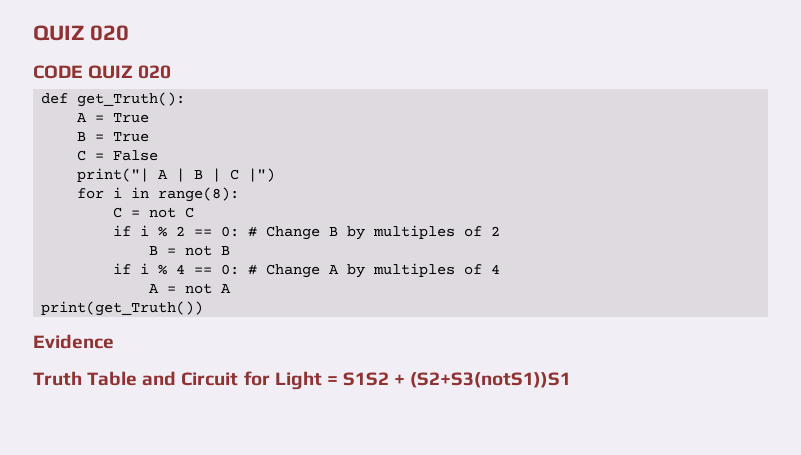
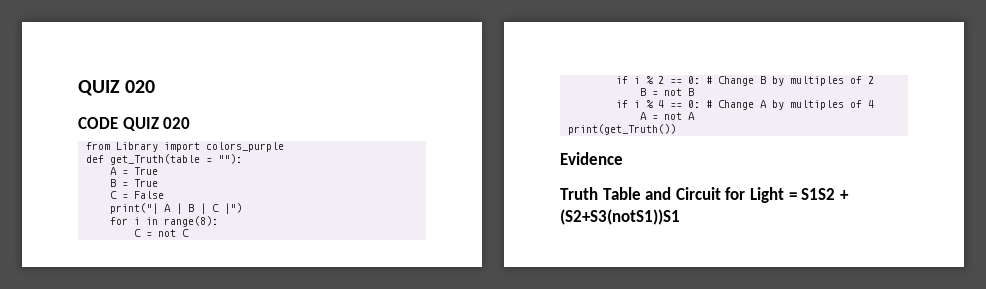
- def get_Truth():
+ from Library import colors_purple
+ def get_Truth(table = ""):

